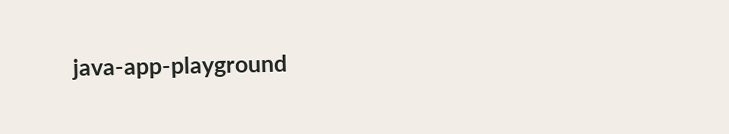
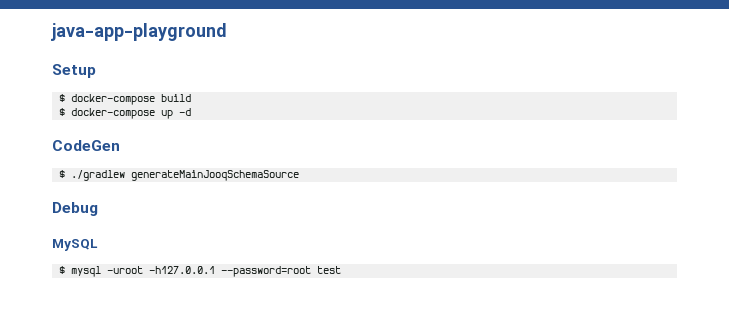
+ Setup
+ $ docker-compose build
+ $ docker-compose up -d
+ CodeGen
+ $ ./gradlew generateMainJooqSchemaSource
+ Debug
+ MySQL
+ $ mysql -uroot -h127.0.0.1 --password=root test

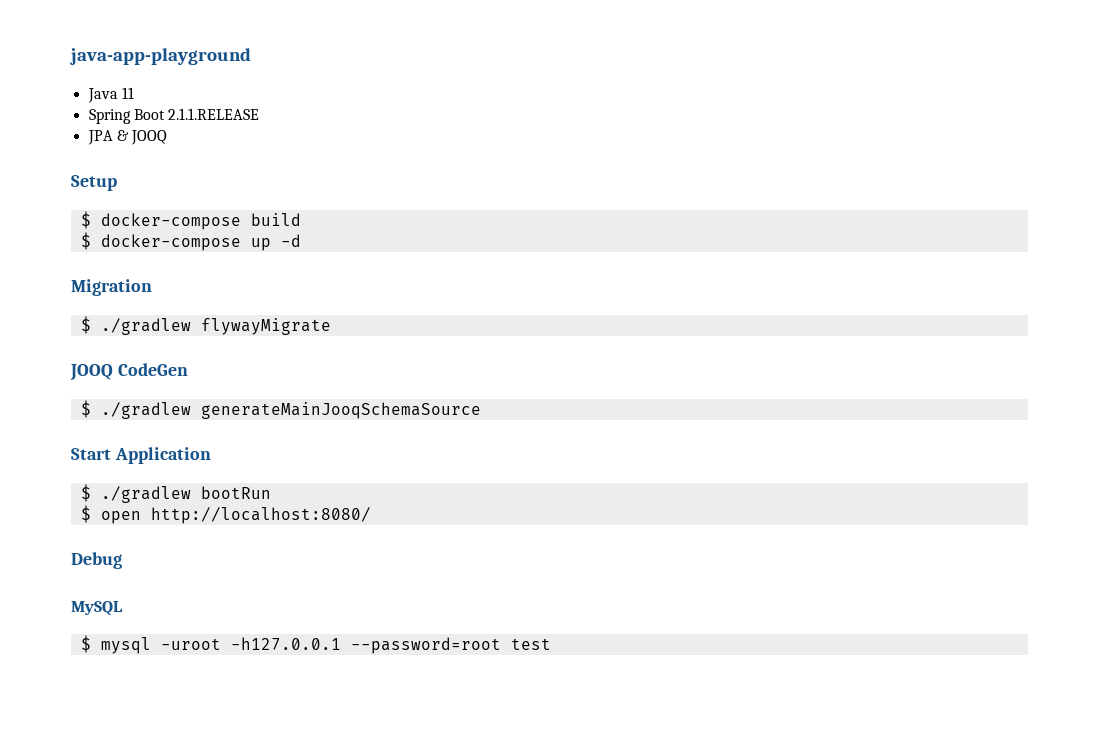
+ Java 11
+ Spring Boot 2.1.1.RELEASE
+ JPA & JOOQ
- CodeGen
+ Migration
+ $ ./gradlew flywayMigrate
+ JOOQ CodeGen
+ Start Application
+ $ ./gradlew bootRun
+ $ open http://localhost:8080/

